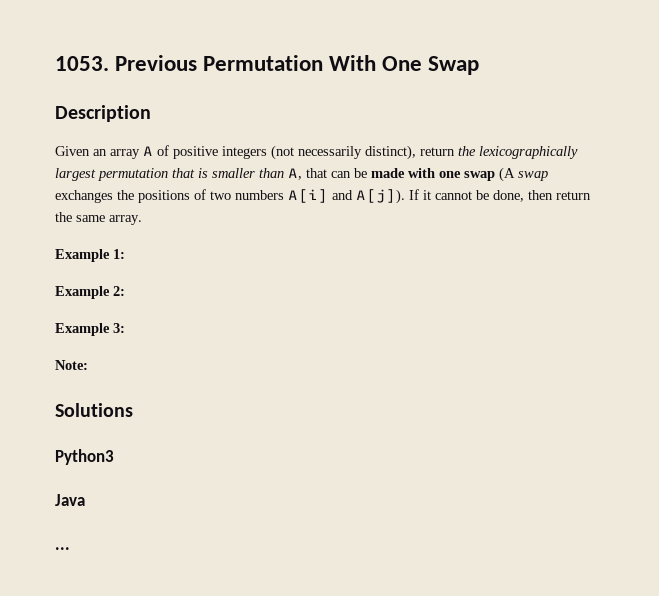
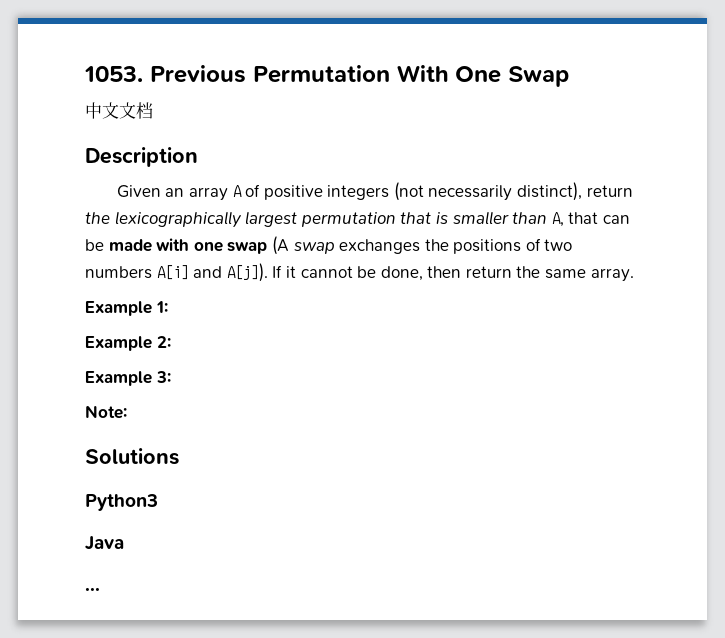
+ 中文文档

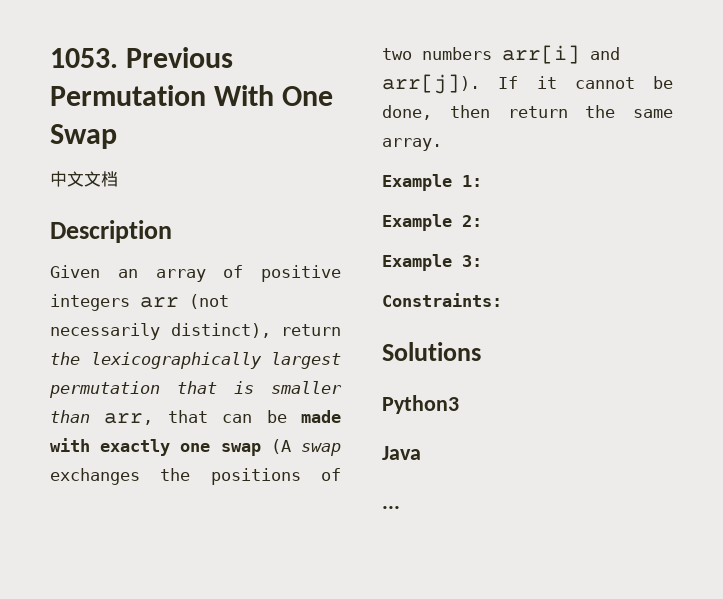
- Given an array A of positive integers (not necessarily distinct), return the lexicographically largest permutation that is smaller than A, that can be made with one swap (A swap exchanges the positions of two numbers A[i] and A[j]).
+ Given an array of positive integers arr (not necessarily distinct), return the lexicographically largest permutation that is smaller than arr, that can be made with exactly one swap (A swap exchanges the positions of two numbers arr[i] and arr[j]).
- Note:
+ Constraints:

